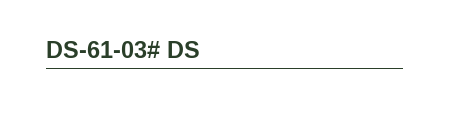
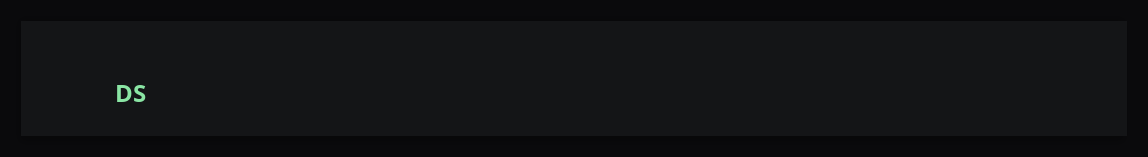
- DS-61-03# DS
+ DS

